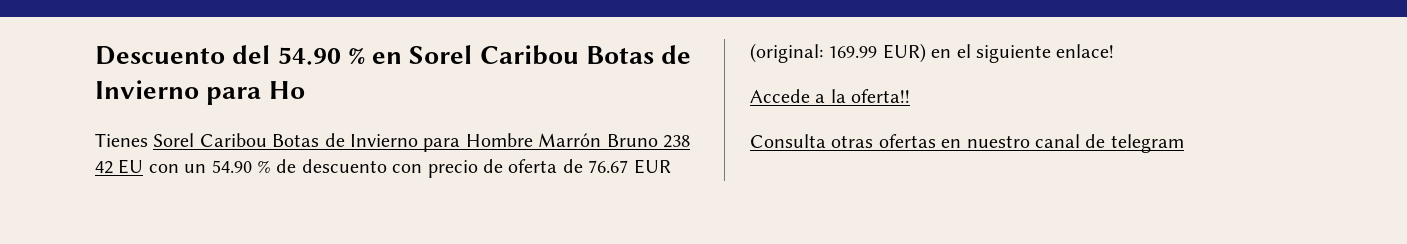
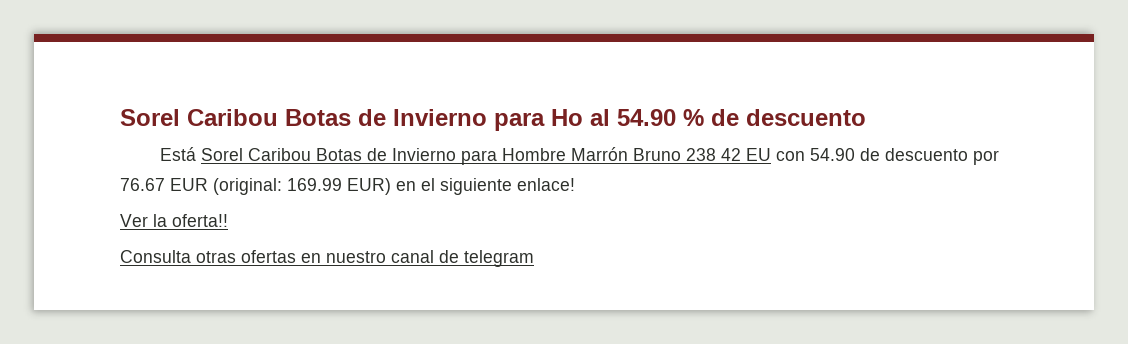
- Descuento del 54.90 % en Sorel Caribou Botas de Invierno para Ho
- Tienes Sorel Caribou Botas de Invierno para Hombre Marrón Bruno 238 42 EU con un 54.90 % de descuento con precio de oferta de 76.67 EUR (original: 169.99 EUR) en el siguiente enlace!
+ Sorel Caribou Botas de Invierno para Ho al 54.90 % de descuento
+ Está Sorel Caribou Botas de Invierno para Hombre Marrón Bruno 238 42 EU con 54.90 de descuento por 76.67 EUR (original: 169.99 EUR) en el siguiente enlace!
- Accede a la oferta!!
+ Ver la oferta!!

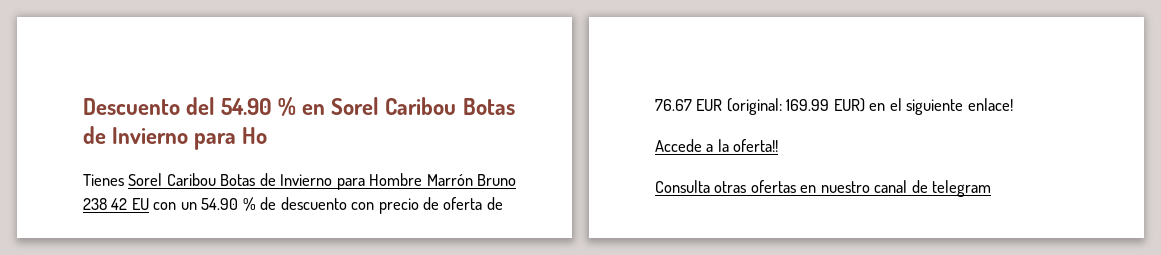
- Sorel Caribou Botas de Invierno para Ho al 54.90 % de descuento
- Está Sorel Caribou Botas de Invierno para Hombre Marrón Bruno 238 42 EU con 54.90 de descuento por 76.67 EUR (original: 169.99 EUR) en el siguiente enlace!
+ Descuento del 54.90 % en Sorel Caribou Botas de Invierno para Ho
+ Tienes Sorel Caribou Botas de Invierno para Hombre Marrón Bruno 238 42 EU con un 54.90 % de descuento con precio de oferta de 76.67 EUR (original: 169.99 EUR) en el siguiente enlace!
- Ver la oferta!!
+ Accede a la oferta!!

